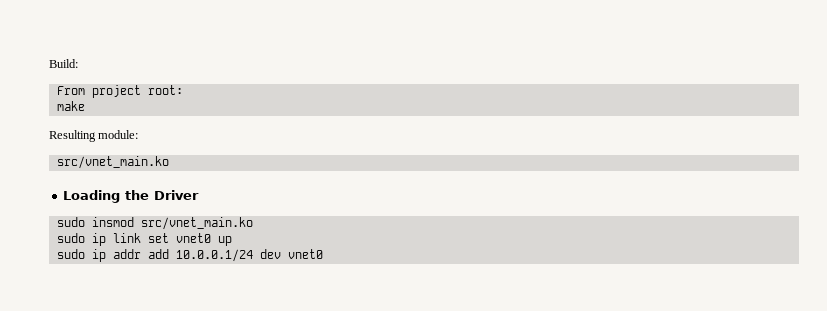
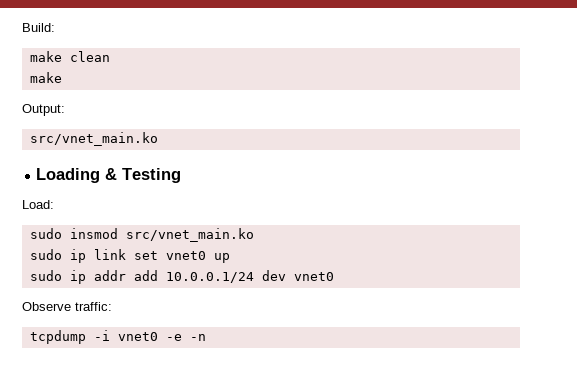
- From project root:
+ make clean
- Resulting module:
+ Output:
- Loading the Driver
+ Loading & Testing
+ Load:
+ Observe traffic:
+ tcpdump -i vnet0 -e -n

